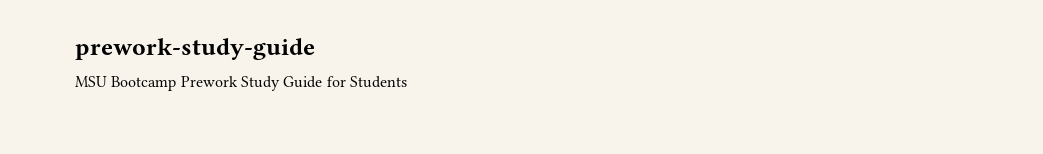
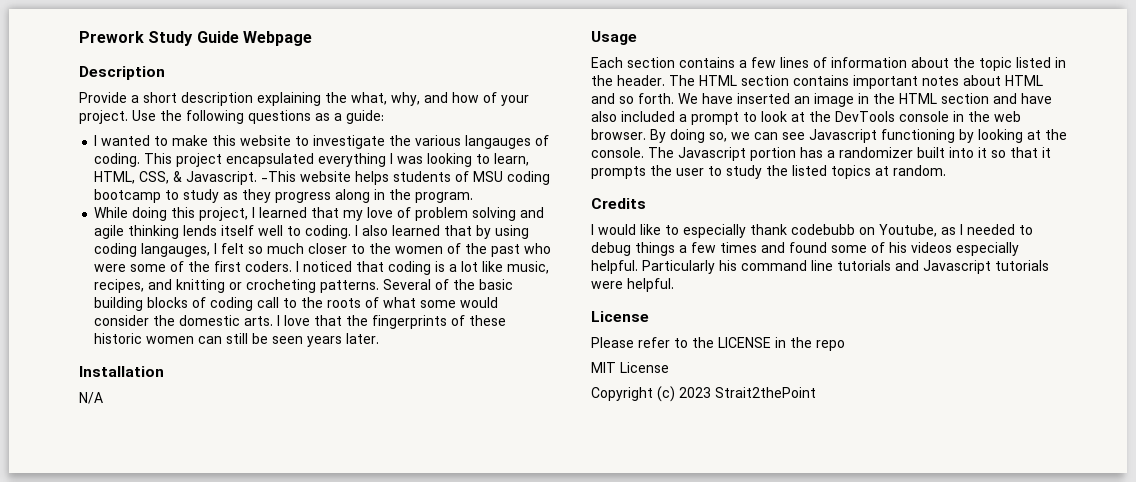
- prework-study-guide
- MSU Bootcamp Prework Study Guide for Students
+ Prework Study Guide Webpage
+ Description
+ Provide a short description explaining the what, why, and how of your project. Use the following questions as a guide:
+ I wanted to make this website to investigate the various langauges of coding. This project encapsulated everything I was looking to learn, HTML, CSS, & Javascript. -This website helps students of MSU coding bootcamp to study as they progress along in the program.
+ While doing this project, I learned that my love of problem solving and agile thinking lends itself well to coding. I also learned that by using coding langauges, I felt so much closer to the women of the past who were some of the first coders. I noticed that coding is a lot like music, recipes, and knitting or crocheting patterns. Several of the basic building blocks of coding call to the roots of what some would consider the domestic arts. I love that the fingerprints of these historic women can still be seen years later.
+ Installation
+ N/A
+ Usage
+ Each section contains a few lines of information about the topic listed in the header. The HTML section contains important notes about HTML and so forth. We have inserted an image in the HTML section and have also included a prompt to look at the DevTools console in the web browser. By doing so, we can see Javascript functioning by looking at the console. The Javascript portion has a randomizer built into it so that it prompts the user to study the listed topics at random.
+ Credits
+ I would like to especially thank codebubb on Youtube, as I needed to debug things a few times and found some of his videos especially helpful. Particularly his command line tutorials and Javascript tutorials were helpful.
+ License
+ Please refer to the LICENSE in the repo
+ MIT License
+ Copyright (c) 2023 Strait2thePoint

